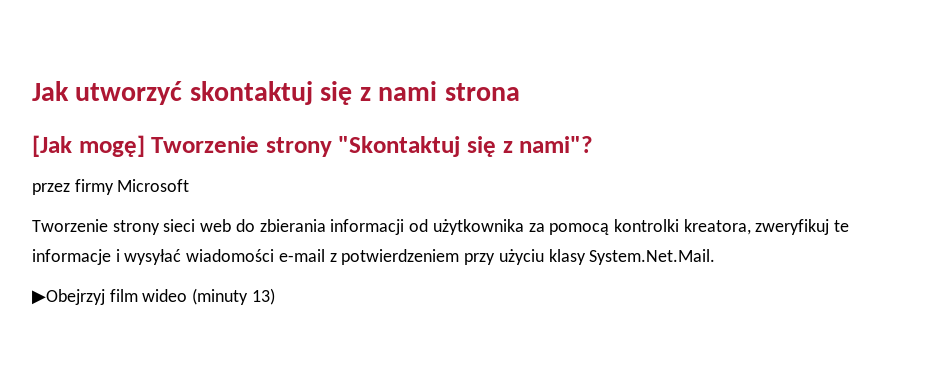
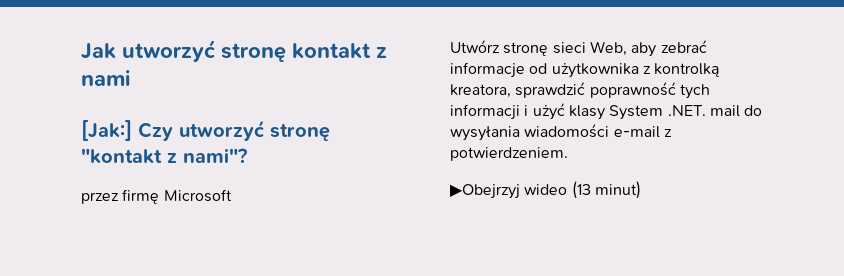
- Jak utworzyć skontaktuj się z nami strona
- [Jak mogę] Tworzenie strony "Skontaktuj się z nami"?
+ Jak utworzyć stronę kontakt z nami
+ [Jak:] Czy utworzyć stronę "kontakt z nami"?
- przez firmy Microsoft
+ przez firmę Microsoft
- Tworzenie strony sieci web do zbierania informacji od użytkownika za pomocą kontrolki kreatora, zweryfikuj te informacje i wysyłać wiadomości e-mail z potwierdzeniem przy użyciu klasy System.Net.Mail.
- ▶Obejrzyj film wideo (minuty 13)
+ Utwórz stronę sieci Web, aby zebrać informacje od użytkownika z kontrolką kreatora, sprawdzić poprawność tych informacji i użyć klasy System .NET. mail do wysyłania wiadomości e-mail z potwierdzeniem.
+ ▶Obejrzyj wideo (13 minut)

